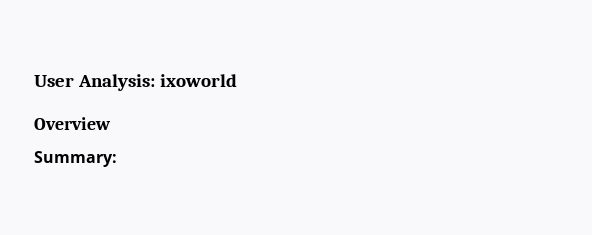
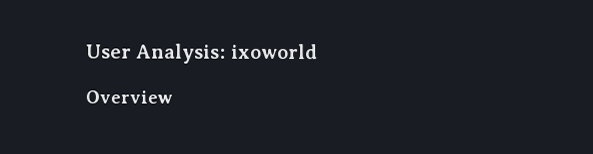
- Summary:

